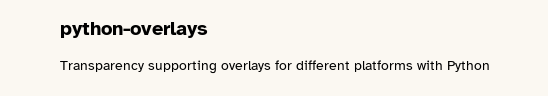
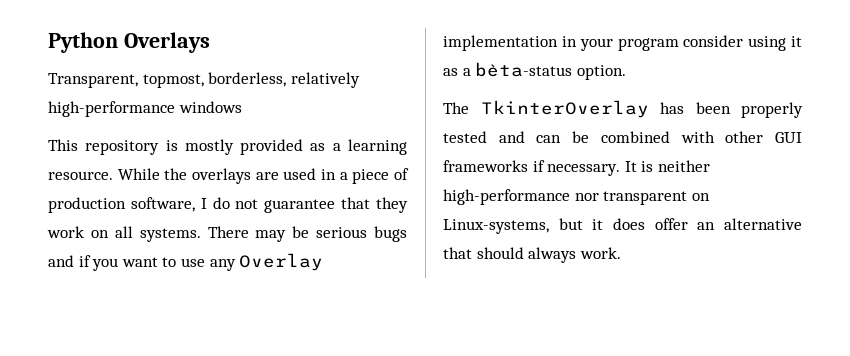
- python-overlays
- Transparency supporting overlays for different platforms with Python
+ Python Overlays
+ Transparent, topmost, borderless, relatively high-performance windows
+ This repository is mostly provided as a learning resource. While the overlays are used in a piece of production software, I do not guarantee that they work on all systems. There may be serious bugs and if you want to use any Overlay implementation in your program consider using it as a bèta-status option.
+ The TkinterOverlay has been properly tested and can be combined with other GUI frameworks if necessary. It is neither high-performance nor transparent on Linux-systems, but it does offer an alternative that should always work.

